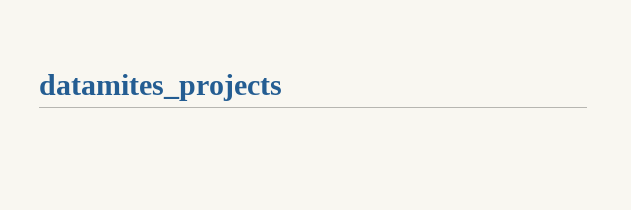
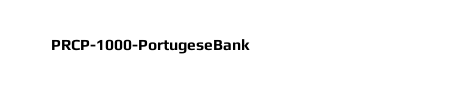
- datamites_projects
+ PRCP-1000-PortugeseBank

